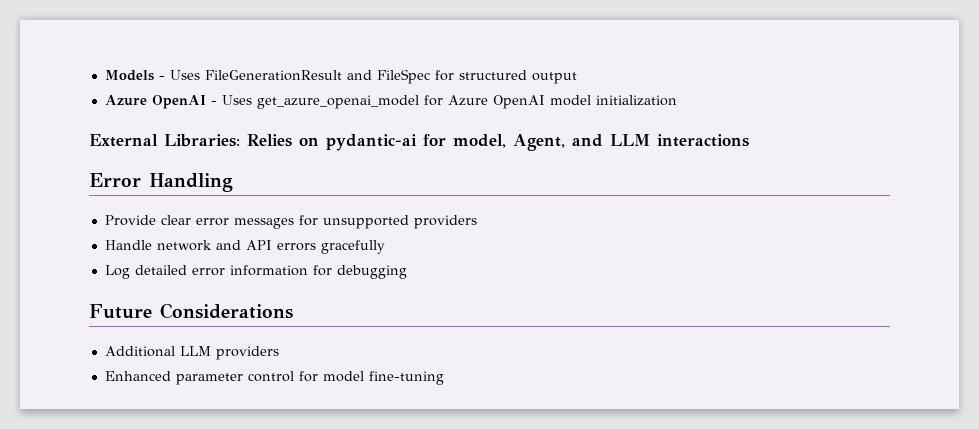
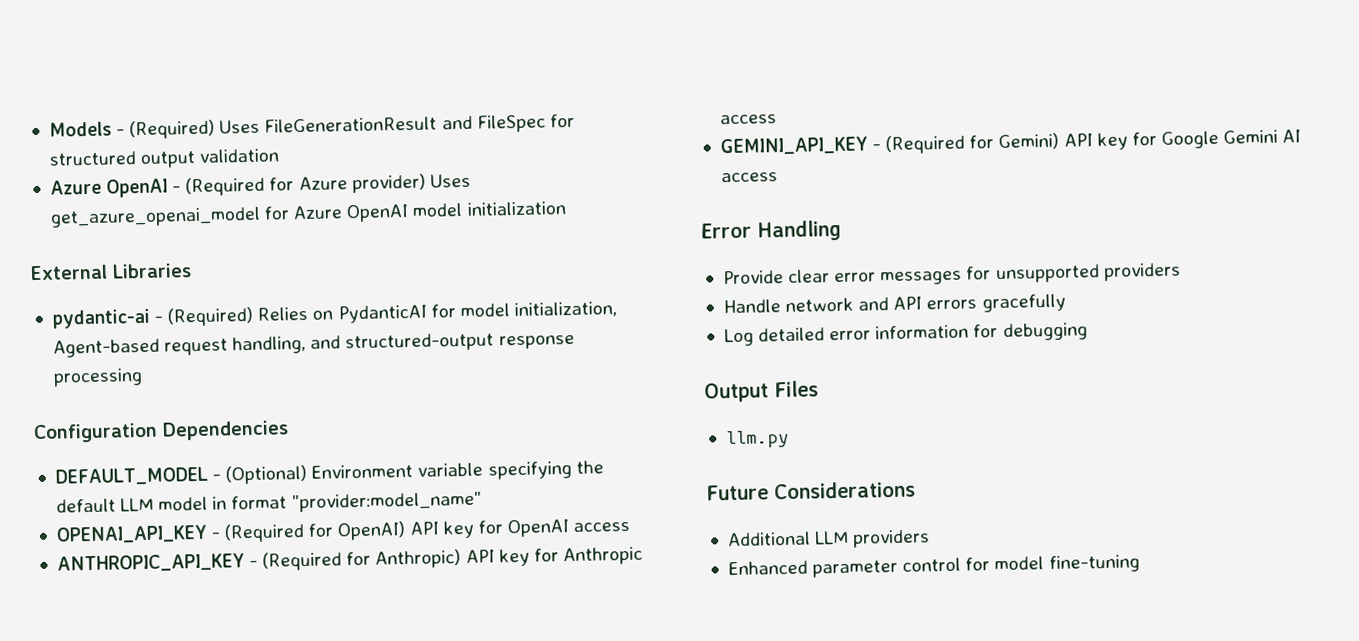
- Models - Uses FileGenerationResult and FileSpec for structured output
+ Models - (Required) Uses FileGenerationResult and FileSpec for structured output validation
- Azure OpenAI - Uses get_azure_openai_model for Azure OpenAI model initialization
+ Azure OpenAI - (Required for Azure provider) Uses get_azure_openai_model for Azure OpenAI model initialization
- External Libraries: Relies on pydantic-ai for model, Agent, and LLM interactions
+ External Libraries
+ pydantic-ai - (Required) Relies on PydanticAI for model initialization, Agent-based request handling, and structured-output response processing
+ Configuration Dependencies
+ DEFAULT_MODEL - (Optional) Environment variable specifying the default LLM model in format "provider:model_name"
+ OPENAI_API_KEY - (Required for OpenAI) API key for OpenAI access
+ ANTHROPIC_API_KEY - (Required for Anthropic) API key for Anthropic access
+ GEMINI_API_KEY - (Required for Gemini) API key for Google Gemini AI access
+ Output Files
+ llm.py

